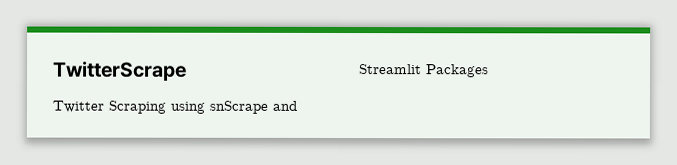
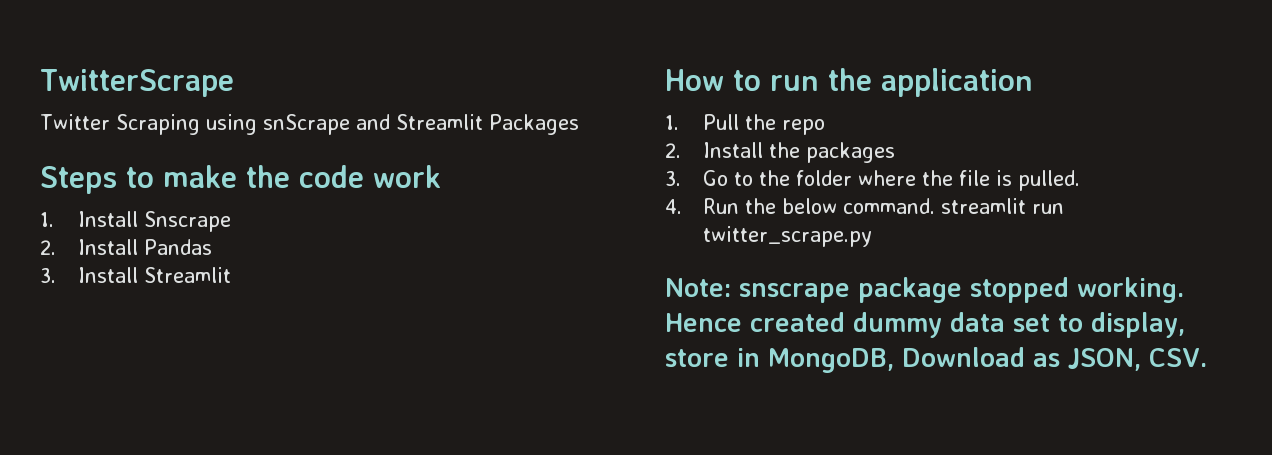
+ Steps to make the code work
+ 1. Install Snscrape
+ 2. Install Pandas
+ 3. Install Streamlit
+ How to run the application
+ 1. Pull the repo
+ 2. Install the packages
+ 3. Go to the folder where the file is pulled.
+ 4. Run the below command. streamlit run twitter_scrape.py
+ Note: snscrape package stopped working. Hence created dummy data set to display, store in MongoDB, Download as JSON, CSV.

